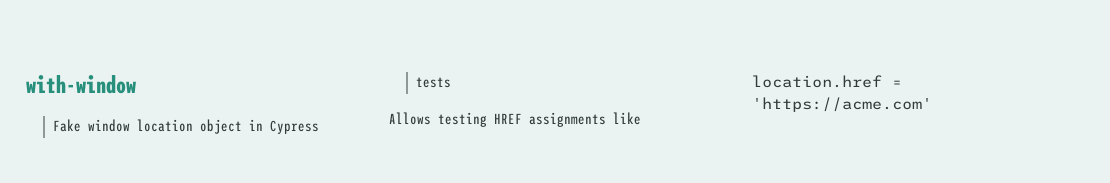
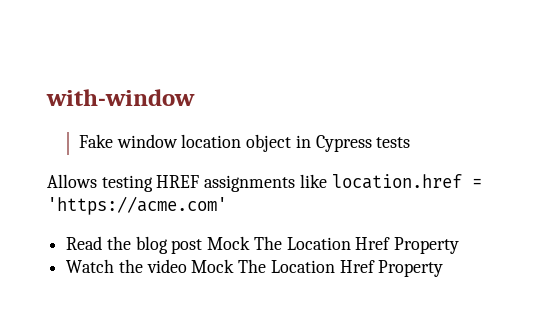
+ Read the blog post Mock The Location Href Property
+ Watch the video Mock The Location Href Property

